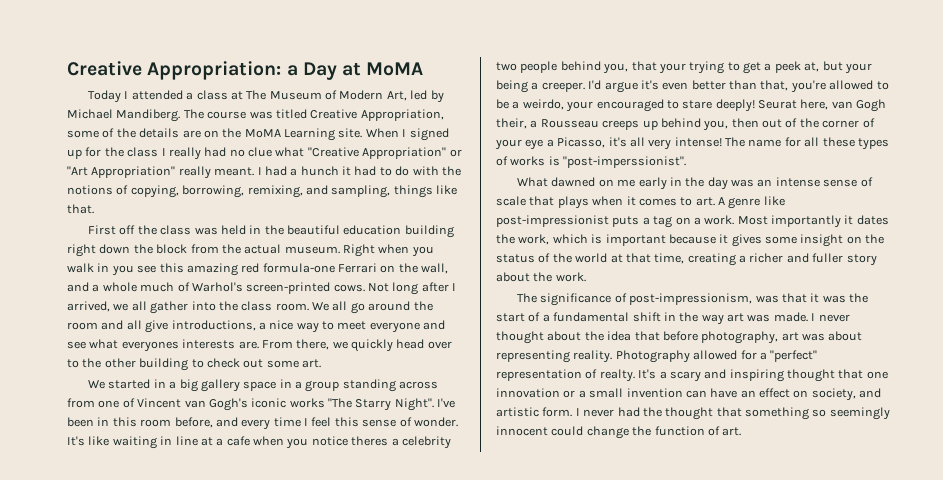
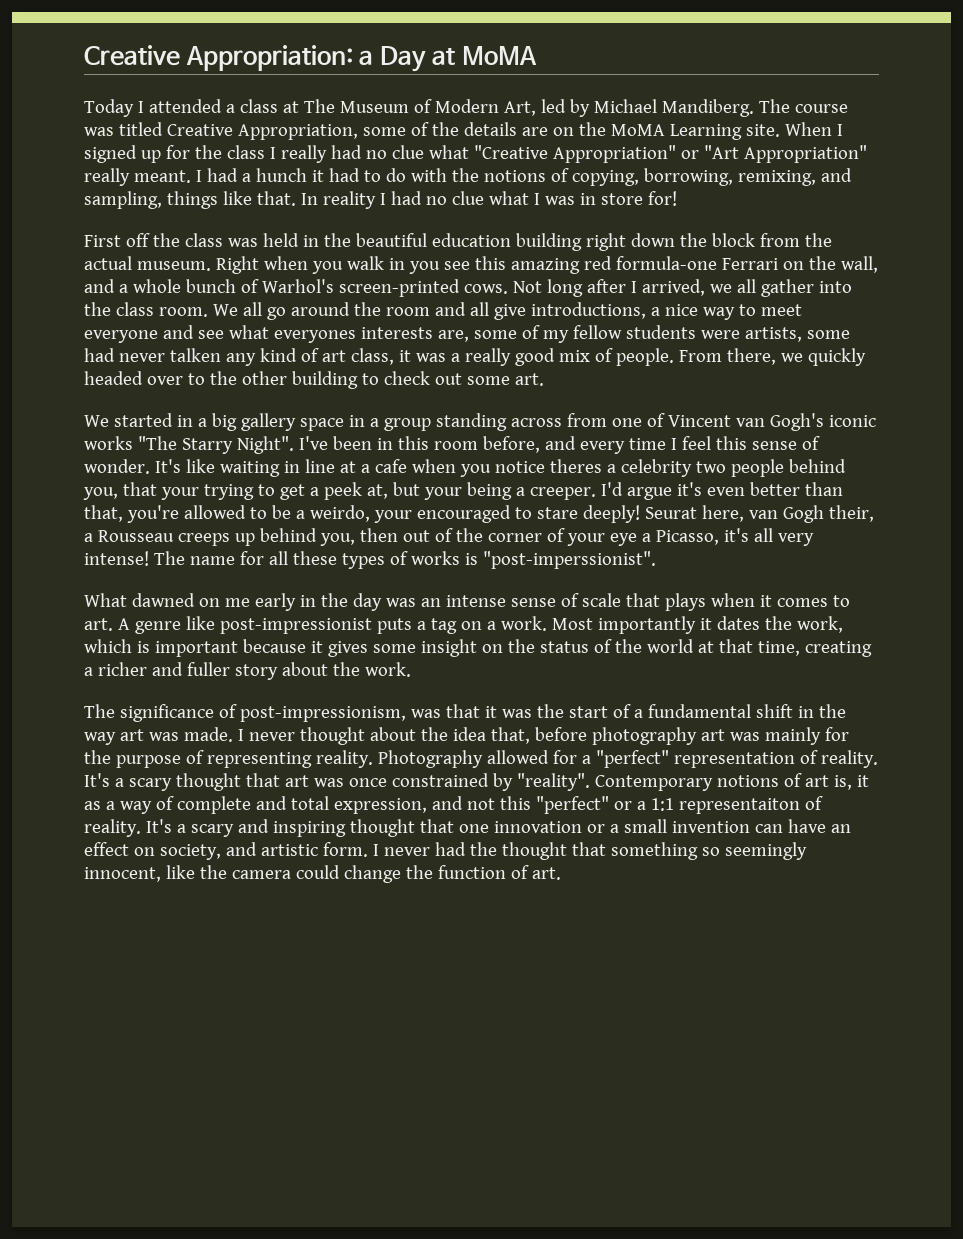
+ In reality I had no clue what I was in store for!
- Right when you walk in you see this amazing red formula-one Ferrari on the wall, and a whole much of Warhol's screen-printed cows.
+ Right when you walk in you see this amazing red formula-one Ferrari on the wall, and a whole bunch of Warhol's screen-printed cows.
- We all go around the room and all give introductions, a nice way to meet everyone and see what everyones interests are.
+ We all go around the room and all give introductions, a nice way to meet everyone and see what everyones interests are, some of my fellow students were artists, some had never talken any kind of art class, it was a really good mix of people.
- From there, we quickly head over to the other building to check out some art.
+ From there, we quickly headed over to the other building to check out some art.
- I never thought about the idea that before photography, art was about representing reality.
+ I never thought about the idea that, before photography art was mainly for the purpose of representing reality.
- Photography allowed for a "perfect" representation of realty.
+ Photography allowed for a "perfect" representation of reality. It's a scary thought that art was once constrained by "reality". Contemporary notions of art is, it as a way of complete and total expression, and not this "perfect" or a 1:1 representaiton of reality.
- I never had the thought that something so seemingly innocent could change the function of art.
+ I never had the thought that something so seemingly innocent, like the camera could change the function of art.

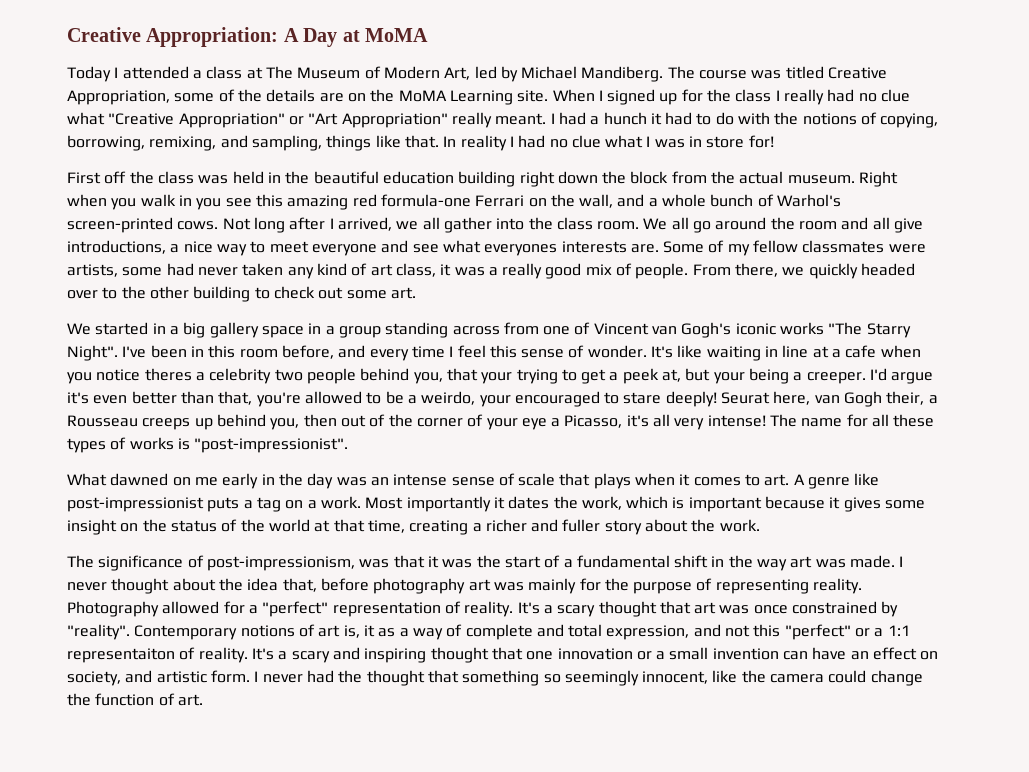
- Creative Appropriation: a Day at MoMA
+ Creative Appropriation: A Day at MoMA
- We all go around the room and all give introductions, a nice way to meet everyone and see what everyones interests are, some of my fellow students were artists, some had never talken any kind of art class, it was a really good mix of people.
+ We all go around the room and all give introductions, a nice way to meet everyone and see what everyones interests are. Some of my fellow classmates were artists, some had never taken any kind of art class, it was a really good mix of people.
- The name for all these types of works is "post-imperssionist".
+ The name for all these types of works is "post-impressionist".

